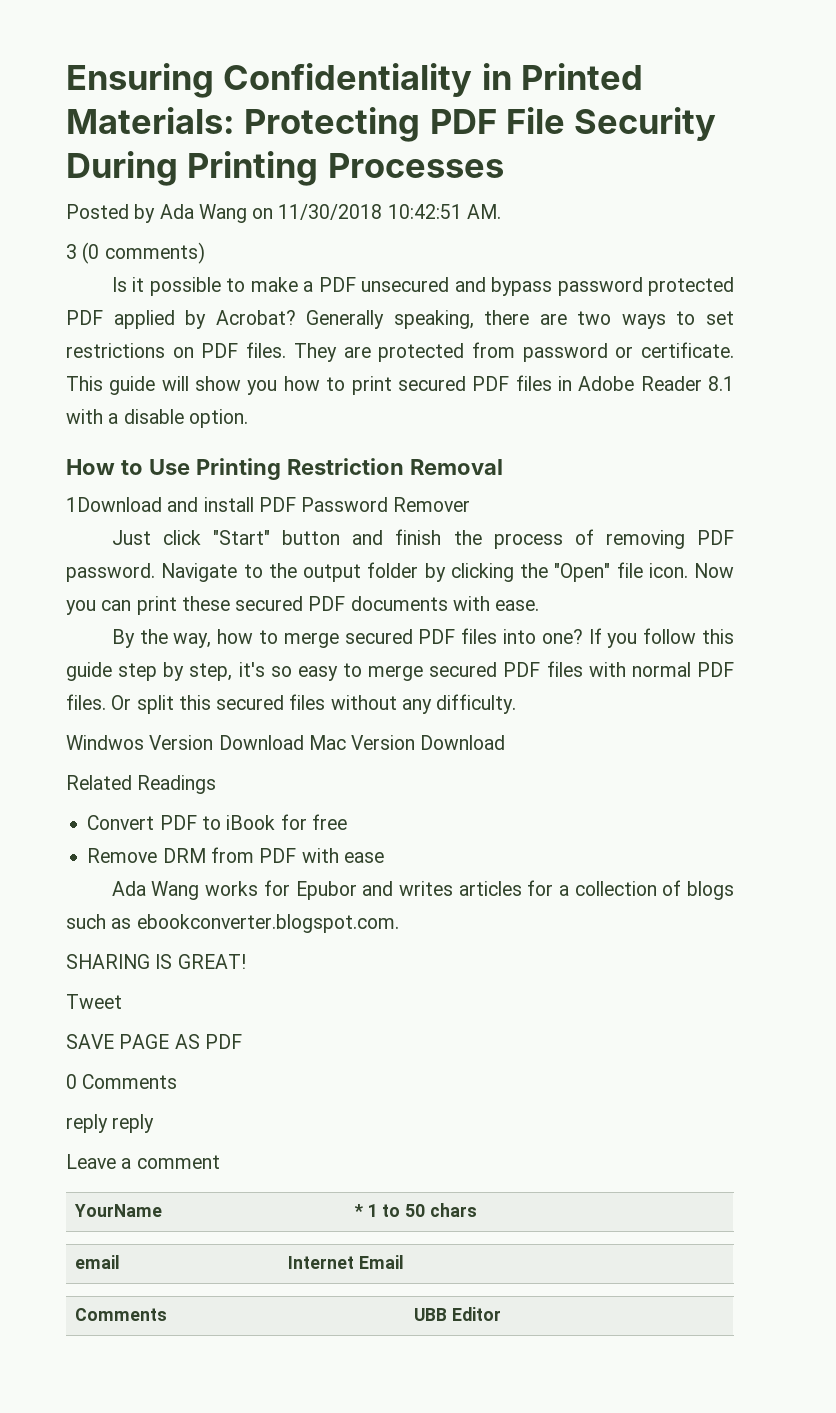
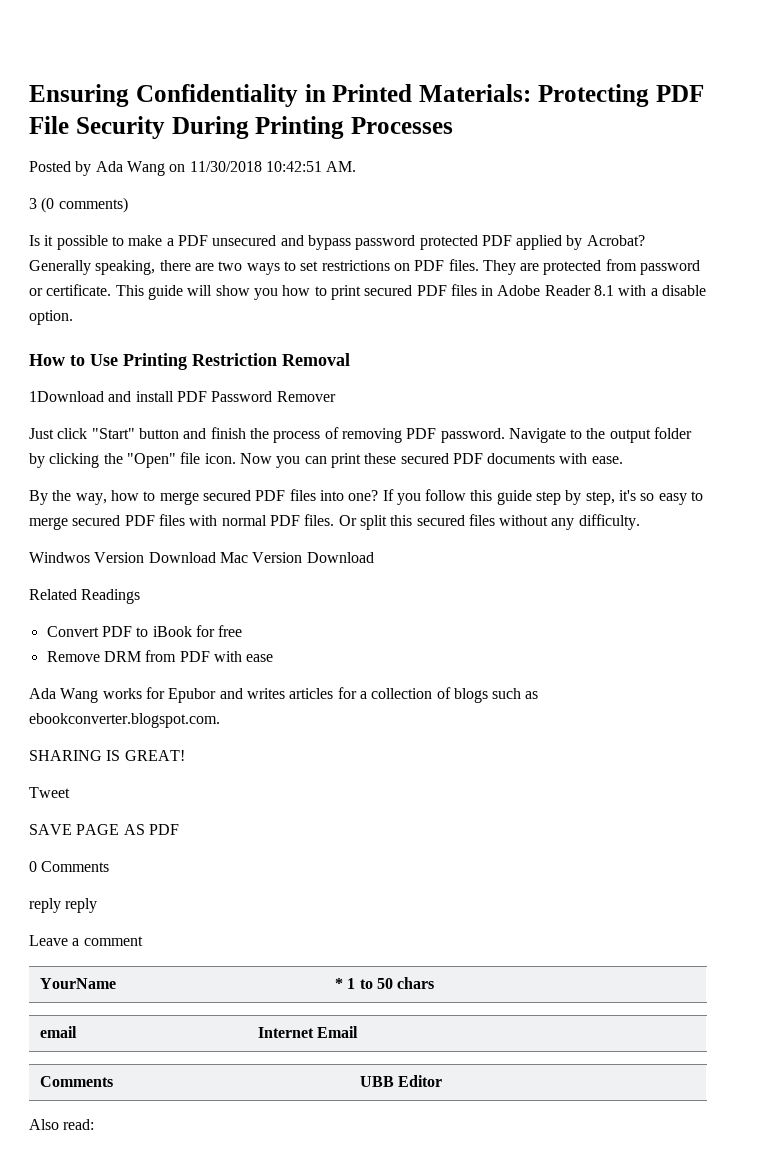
+ Also read:

